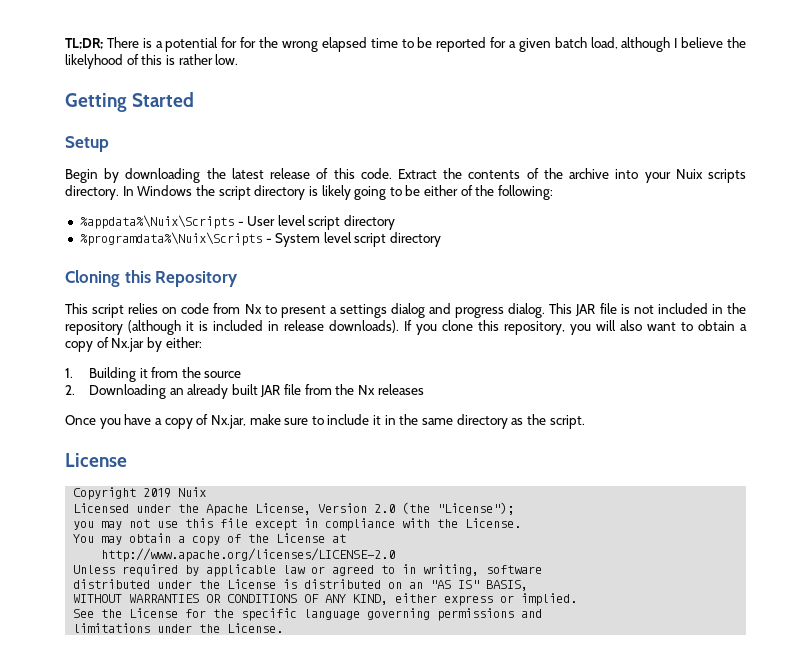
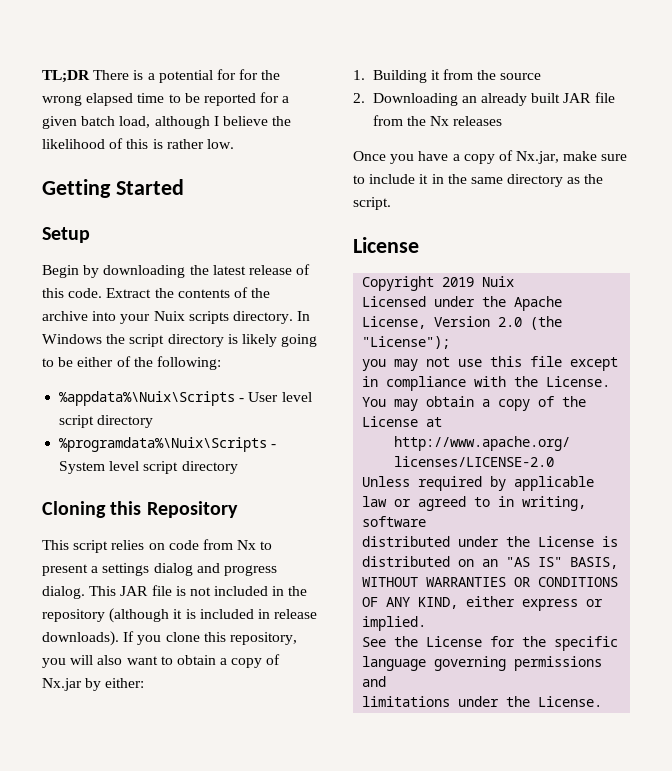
- TL;DR; There is a potential for for the wrong elapsed time to be reported for a given batch load, although I believe the likelyhood of this is rather low.
+ TL;DR There is a potential for for the wrong elapsed time to be reported for a given batch load, although I believe the likelihood of this is rather low.

